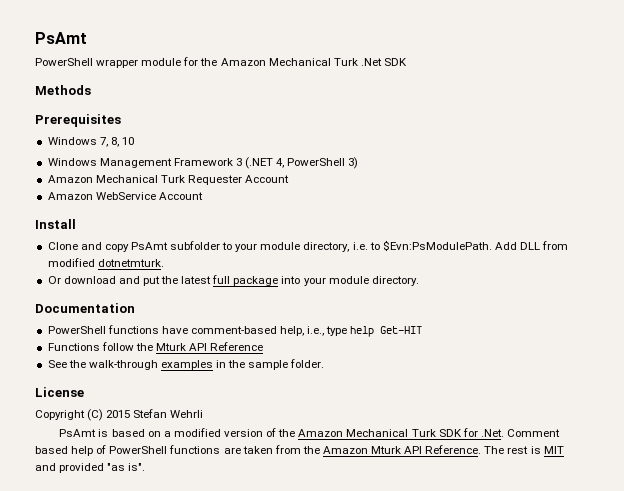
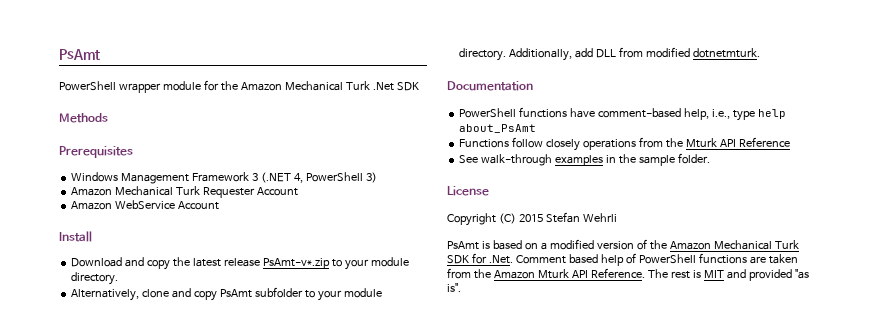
- Windows 7, 8, 10
- Clone and copy PsAmt subfolder to your module directory, i.e. to $Evn:PsModulePath. Add DLL from modified dotnetmturk.
+ Download and copy the latest release PsAmt-v*.zip to your module directory.
+ Alternatively, clone and copy PsAmt subfolder to your module directory. Additionally, add DLL from modified dotnetmturk.
- Or download and put the latest full package into your module directory.
- PowerShell functions have comment-based help, i.e., type help Get-HIT
+ PowerShell functions have comment-based help, i.e., type help about_PsAmt
- Functions follow the Mturk API Reference
+ Functions follow closely operations from the Mturk API Reference
- See the walk-through examples in the sample folder.
+ See walk-through examples in the sample folder.

